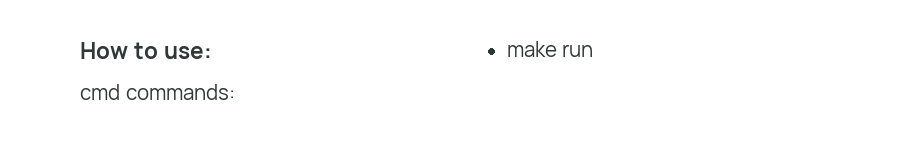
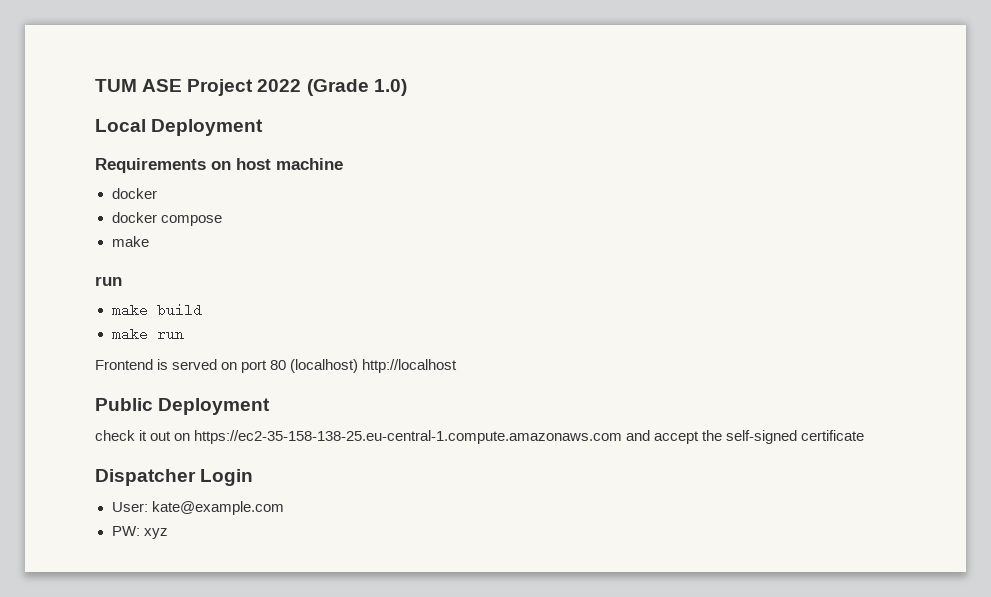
- How to use:
- cmd commands:
+ TUM ASE Project 2022 (Grade 1.0)
+ Local Deployment
+ Requirements on host machine
+ docker
+ docker compose
+ make
+ run
+ make build
  make run
+ Frontend is served on port 80 (localhost) http://localhost
+ Public Deployment
+ check it out on https://ec2-35-158-138-25.eu-central-1.compute.amazonaws.com and accept the self-signed certificate
+ Dispatcher Login
+ User: kate@example.com
+ PW: xyz

